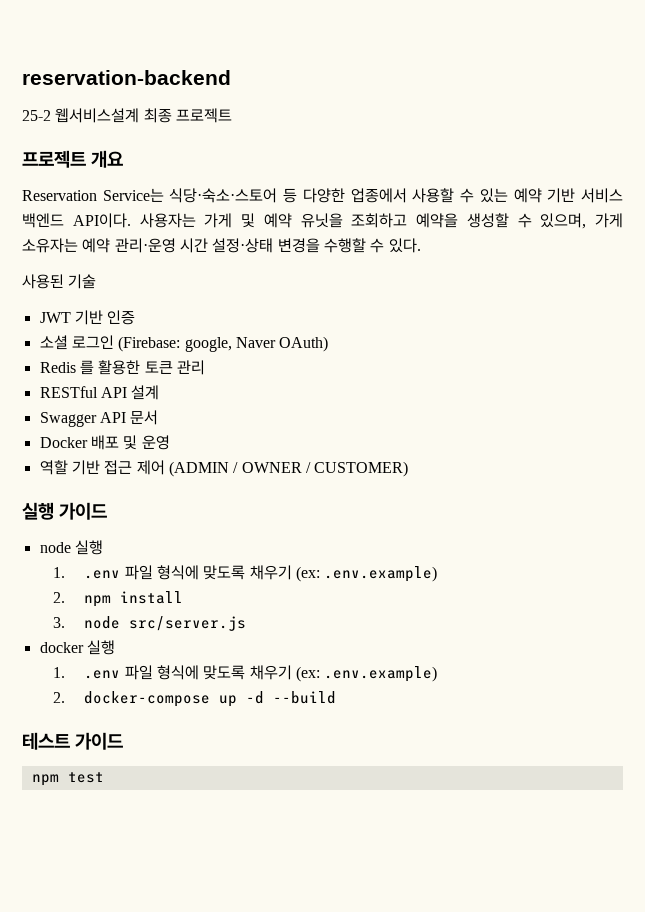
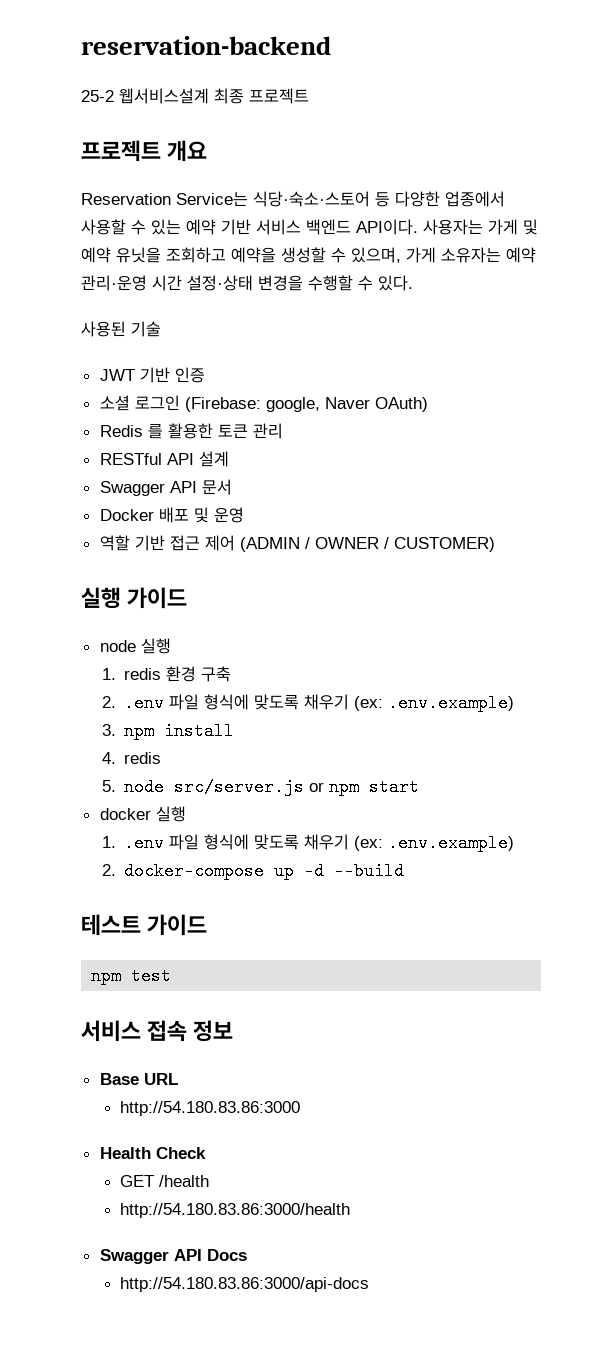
  node 실행
- 1. .env 파일 형식에 맞도록 채우기 (ex: .env.example)
- 2. npm install
+ 1. redis 환경 구축
+ 2. .env 파일 형식에 맞도록 채우기 (ex: .env.example)
+ 3. npm install
- 3. node src/server.js
+ 4. redis
+ 5. node src/server.js or npm start
+ 서비스 접속 정보
+ Base URL
+ http://54.180.83.86:3000
+ Health Check
+ GET /health
+ http://54.180.83.86:3000/health
+ Swagger API Docs
+ http://54.180.83.86:3000/api-docs

